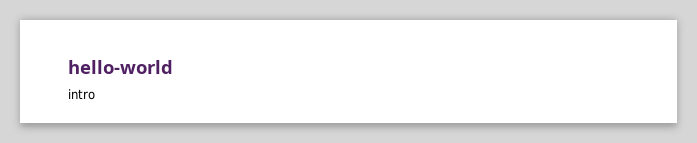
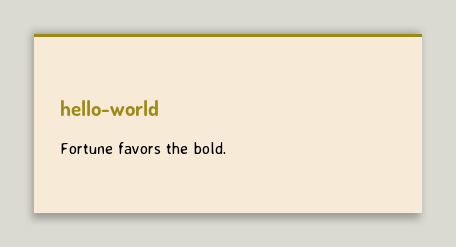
- intro
+ Fortune favors the bold.

